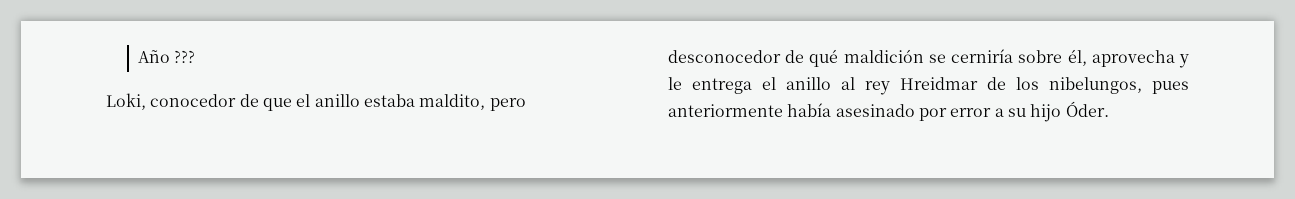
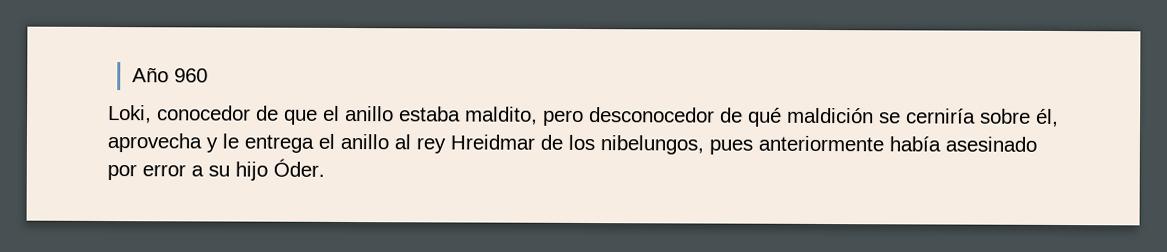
- Año ???
+ Año 960

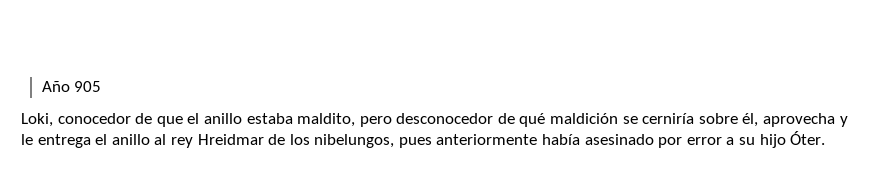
- Año 960
+ Año 905
- Loki, conocedor de que el anillo estaba maldito, pero desconocedor de qué maldición se cerniría sobre él, aprovecha y le entrega el anillo al rey Hreidmar de los nibelungos, pues anteriormente había asesinado por error a su hijo Óder.
+ Loki, conocedor de que el anillo estaba maldito, pero desconocedor de qué maldición se cerniría sobre él, aprovecha y le entrega el anillo al rey Hreidmar de los nibelungos, pues anteriormente había asesinado por error a su hijo Óter.

